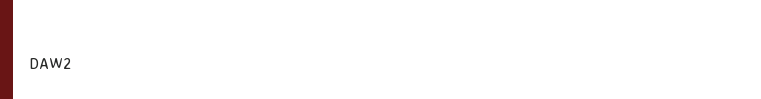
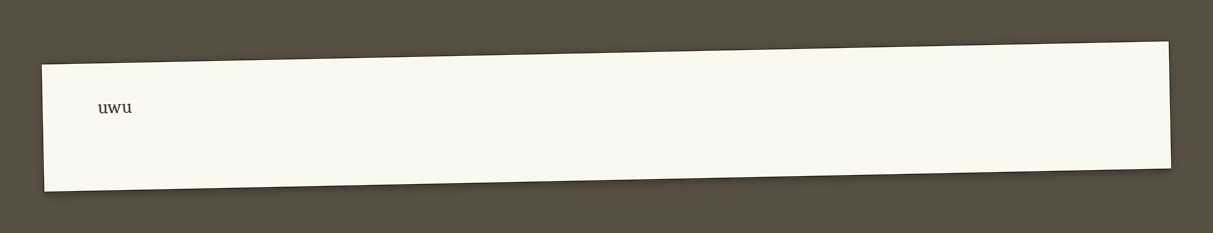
- DAW2
+ uwu

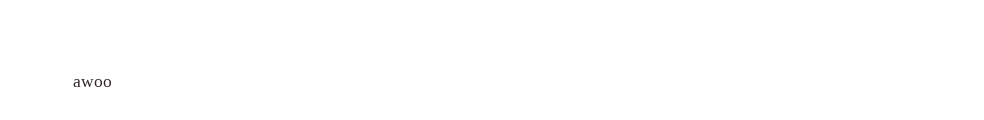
- uwu
+ awoo

